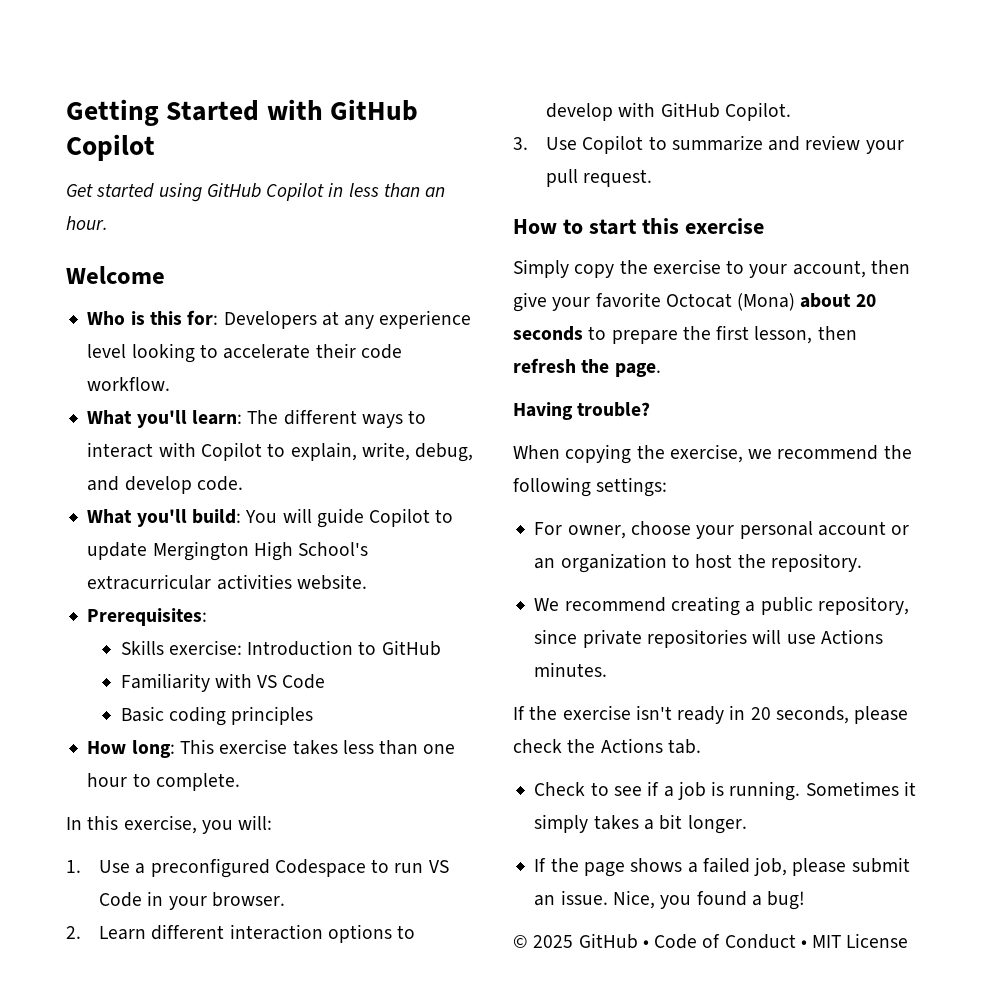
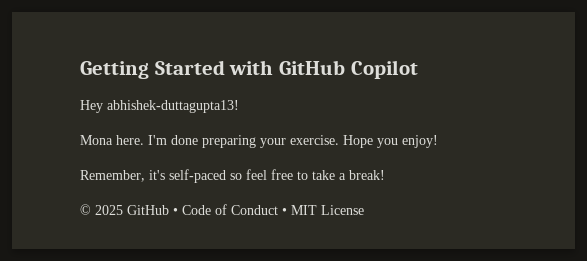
- Get started using GitHub Copilot in less than an hour.
- Welcome
- Who is this for: Developers at any experience level looking to accelerate their code workflow.
- What you'll learn: The different ways to interact with Copilot to explain, write, debug, and develop code.
- What you'll build: You will guide Copilot to update Mergington High School's extracurricular activities website.
- Prerequisites:
- Skills exercise: Introduction to GitHub
- Familiarity with VS Code
- Basic coding principles
- How long: This exercise takes less than one hour to complete.
- In this exercise, you will:
- 1. Use a preconfigured Codespace to run VS Code in your browser.
- 2. Learn different interaction options to develop with GitHub Copilot.
- 3. Use Copilot to summarize and review your pull request.
- How to start this exercise
- Simply copy the exercise to your account, then give your favorite Octocat (Mona) about 20 seconds to prepare the first lesson, then refresh the page.
- Having trouble?
- When copying the exercise, we recommend the following settings:
- For owner, choose your personal account or an organization to host the repository.
- We recommend creating a public repository, since private repositories will use Actions minutes.
- If the exercise isn't ready in 20 seconds, please check the Actions tab.
- Check to see if a job is running. Sometimes it simply takes a bit longer.
- If the page shows a failed job, please submit an issue. Nice, you found a bug!
+ Hey abhishek-duttagupta13!
+ Mona here. I'm done preparing your exercise. Hope you enjoy!
+ Remember, it's self-paced so feel free to take a break!

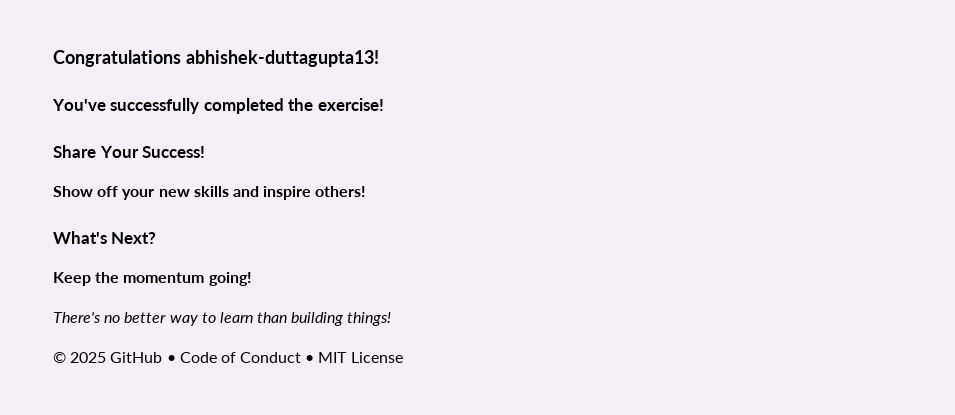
- Getting Started with GitHub Copilot
- Hey abhishek-duttagupta13!
- Mona here. I'm done preparing your exercise. Hope you enjoy!
- Remember, it's self-paced so feel free to take a break!
+ Congratulations abhishek-duttagupta13!
+ You've successfully completed the exercise!
+ Share Your Success!
+ Show off your new skills and inspire others!
+ What's Next?
+ Keep the momentum going!
+ There's no better way to learn than building things!

